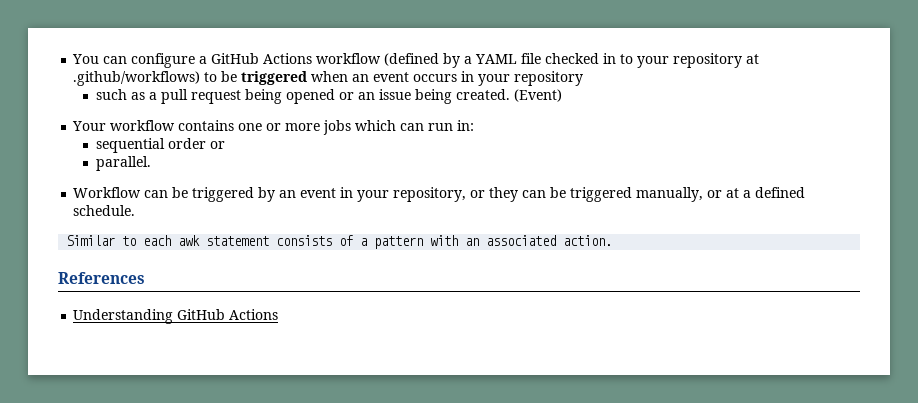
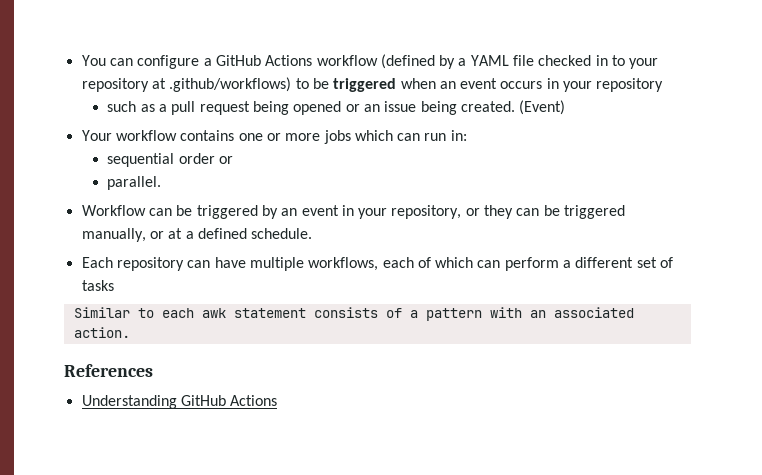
+ Each repository can have multiple workflows, each of which can perform a different set of tasks

